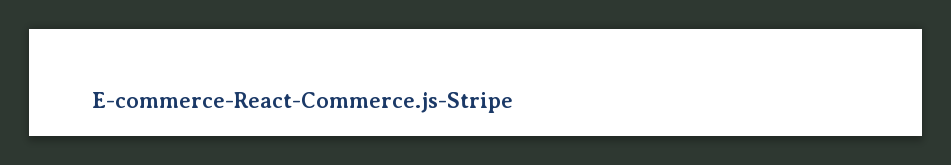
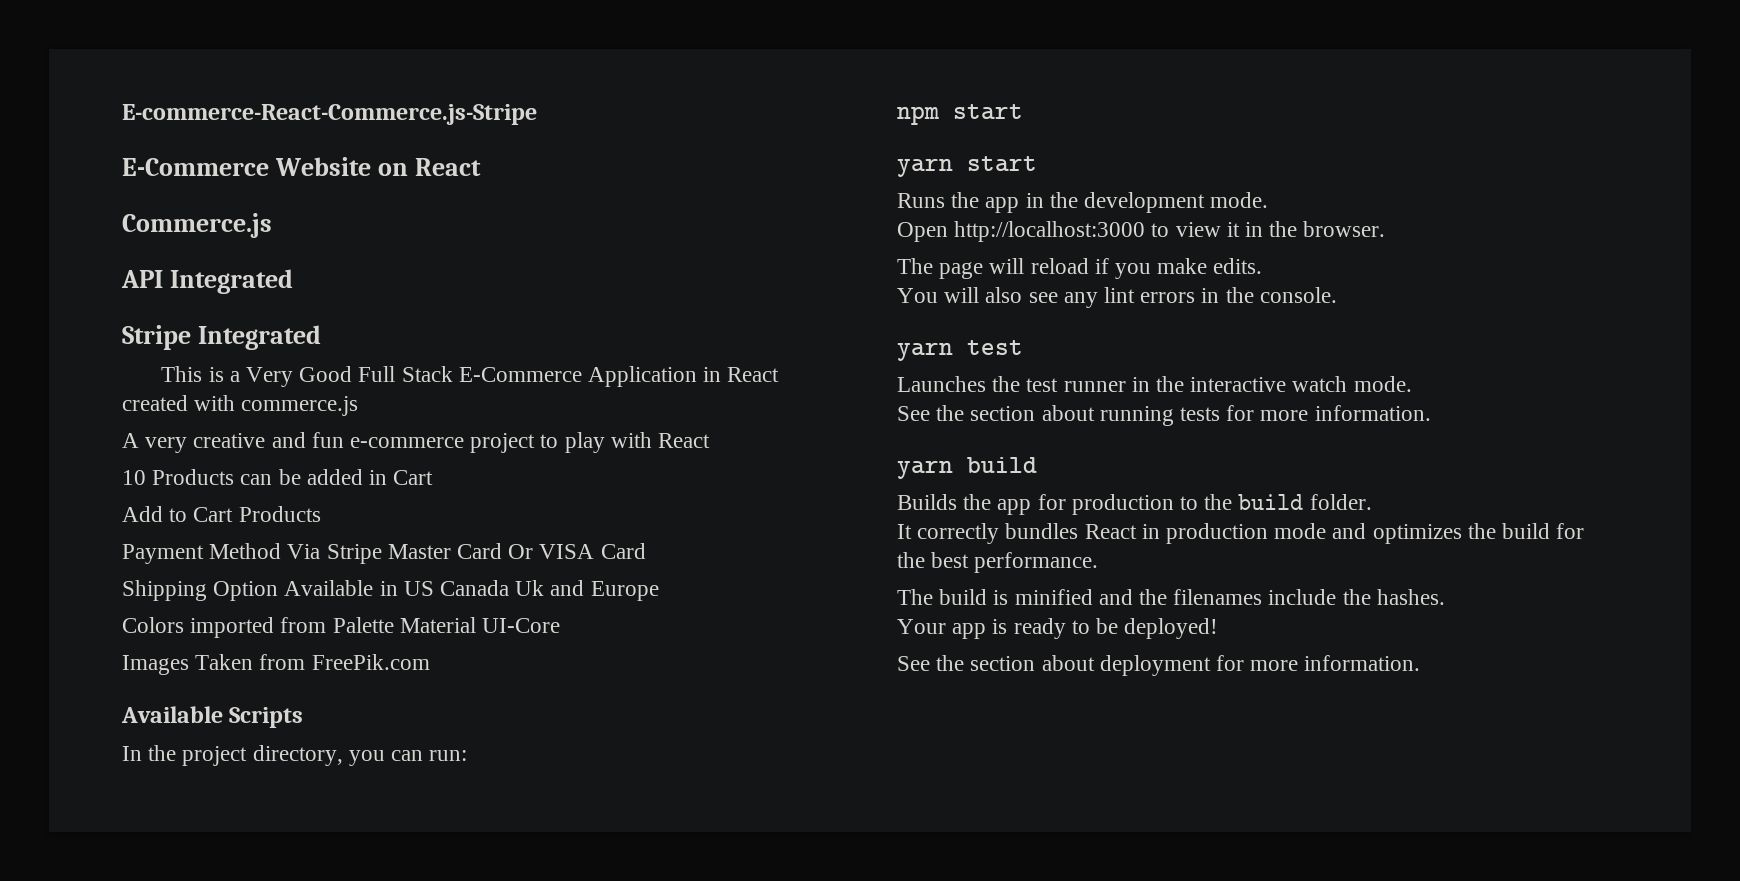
+ E-Commerce Website on React
+ Commerce.js
+ API Integrated
+ Stripe Integrated
+ This is a Very Good Full Stack E-Commerce Application in React created with commerce.js
+ A very creative and fun e-commerce project to play with React
+ 10 Products can be added in Cart
+ Add to Cart Products
+ Payment Method Via Stripe Master Card Or VISA Card
+ Shipping Option Available in US Canada Uk and Europe
+ Colors imported from Palette Material UI-Core
+ Images Taken from FreePik.com
+ Available Scripts
+ In the project directory, you can run:
+ npm start
+ yarn start
+ Runs the app in the development mode.
+ Open http://localhost:3000 to view it in the browser.
+ The page will reload if you make edits.
+ You will also see any lint errors in the console.
+ yarn test
+ Launches the test runner in the interactive watch mode.
+ See the section about running tests for more information.
+ yarn build
+ Builds the app for production to the build folder.
+ It correctly bundles React in production mode and optimizes the build for the best performance.
+ The build is minified and the filenames include the hashes.
+ Your app is ready to be deployed!
+ See the section about deployment for more information.

